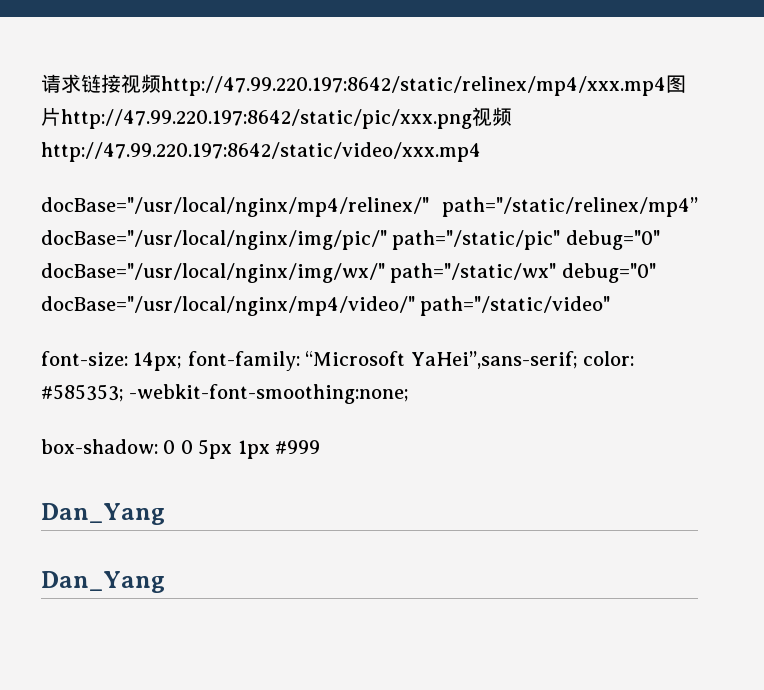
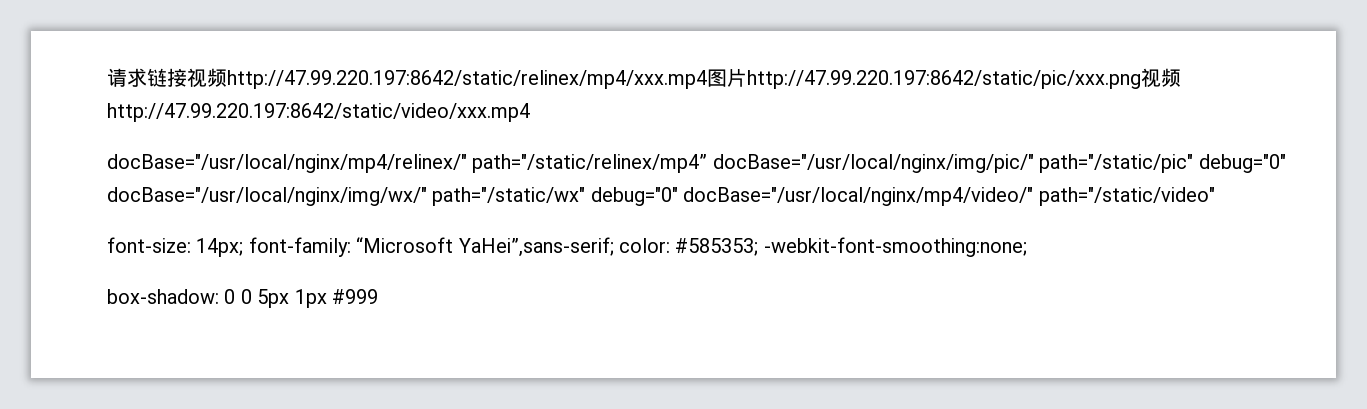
  box-shadow: 0 0 5px 1px #999
- Dan_Yang
- Dan_Yang

